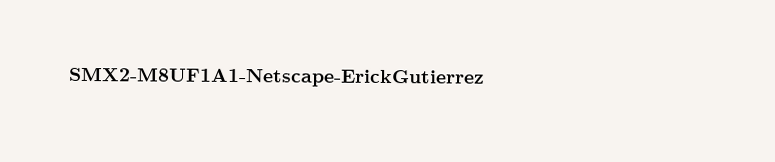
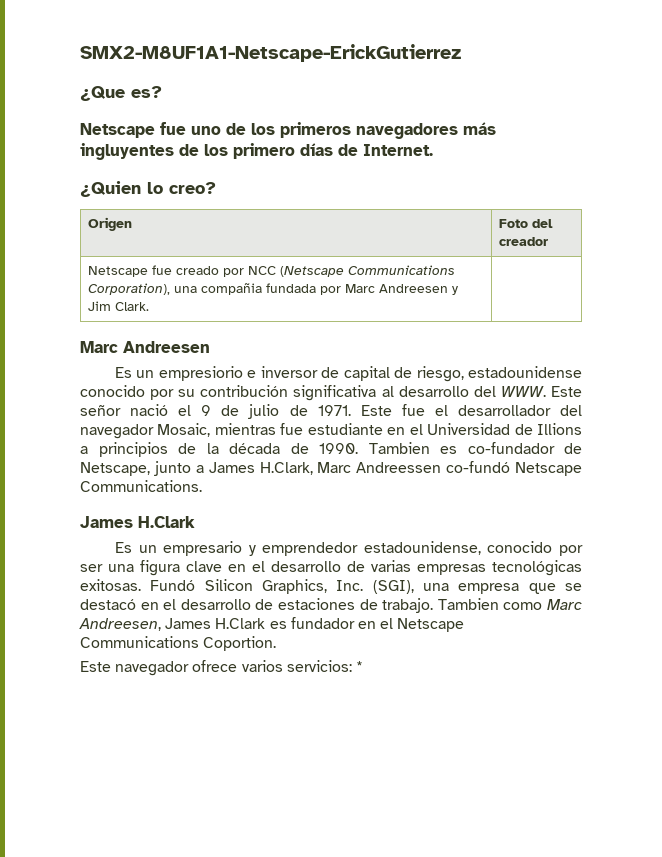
+ ¿Que es?
+ Netscape fue uno de los primeros navegadores más ingluyentes de los primero días de Internet.
+ ¿Quien lo creo?
+ Origen | Foto del creador
+ Netscape fue creado por NCC (Netscape Communications Corporation), una compañia fundada por Marc Andreesen y Jim Clark. |
+ Marc Andreesen
+ Es un empresiorio e inversor de capital de riesgo, estadounidense conocido por su contribución significativa al desarrollo del WWW. Este señor nació el 9 de julio de 1971. Este fue el desarrollador del navegador Mosaic, mientras fue estudiante en el Universidad de Illions a principios de la década de 1990. Tambien es co-fundador de Netscape, junto a James H.Clark, Marc Andreessen co-fundó Netscape Communications.
+ James H.Clark
+ Es un empresario y emprendedor estadounidense, conocido por ser una figura clave en el desarrollo de varias empresas tecnológicas exitosas. Fundó Silicon Graphics, Inc. (SGI), una empresa que se destacó en el desarrollo de estaciones de trabajo. Tambien como Marc Andreesen, James H.Clark es fundador en el Netscape Communications Coportion.
+ Este navegador ofrece varios servicios: *

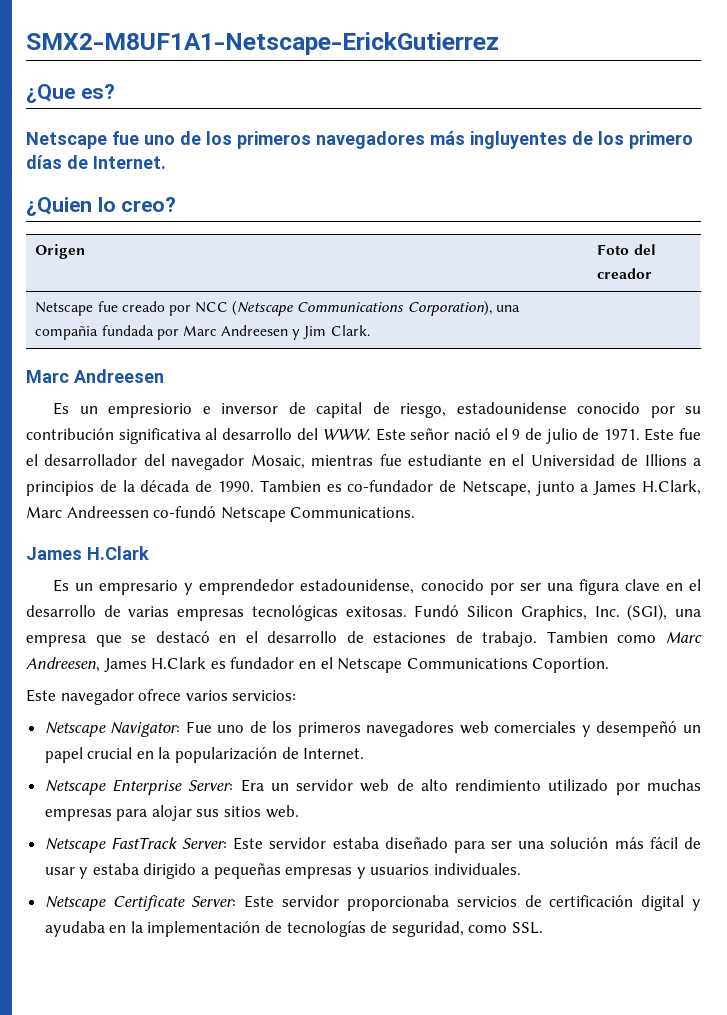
- Este navegador ofrece varios servicios: *
+ Este navegador ofrece varios servicios:
+ Netscape Navigator: Fue uno de los primeros navegadores web comerciales y desempeñó un papel crucial en la popularización de Internet.
+ Netscape Enterprise Server: Era un servidor web de alto rendimiento utilizado por muchas empresas para alojar sus sitios web.
+ Netscape FastTrack Server: Este servidor estaba diseñado para ser una solución más fácil de usar y estaba dirigido a pequeñas empresas y usuarios individuales.
+ Netscape Certificate Server: Este servidor proporcionaba servicios de certificación digital y ayudaba en la implementación de tecnologías de seguridad, como SSL.

